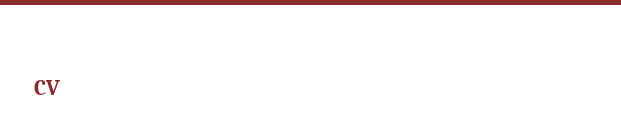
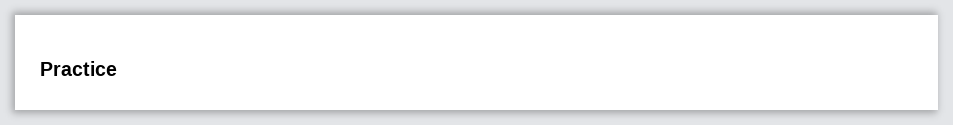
- CV
+ Practice

